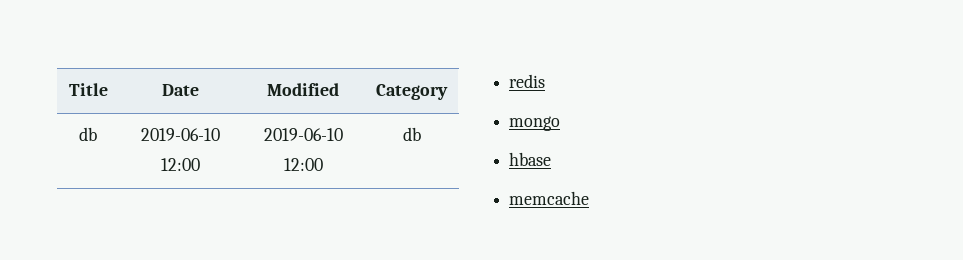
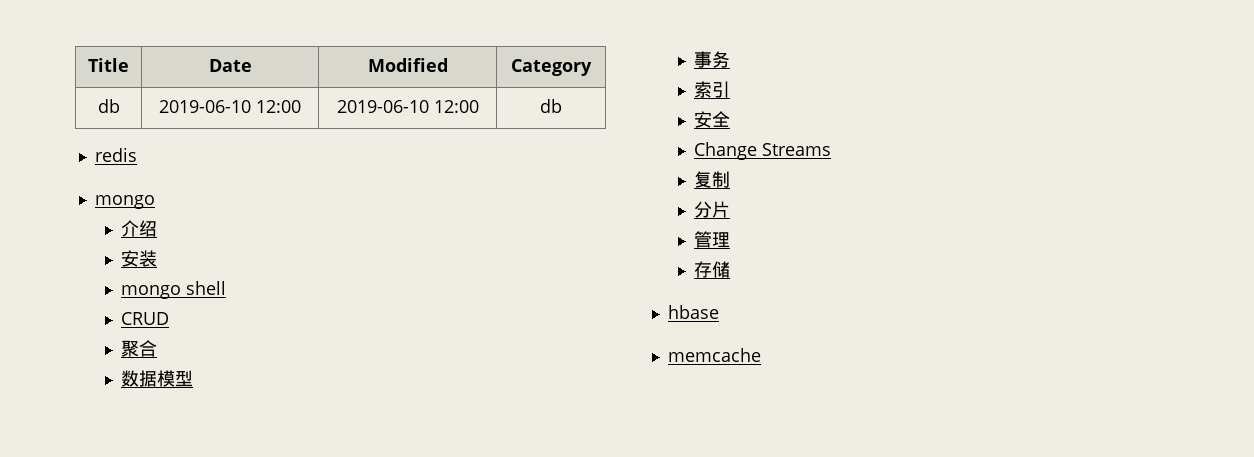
+ 介绍
+ 安装
+ mongo shell
+ CRUD
+ 聚合
+ 数据模型
+ 事务
+ 索引
+ 安全
+ Change Streams
+ 复制
+ 分片
+ 管理
+ 存储

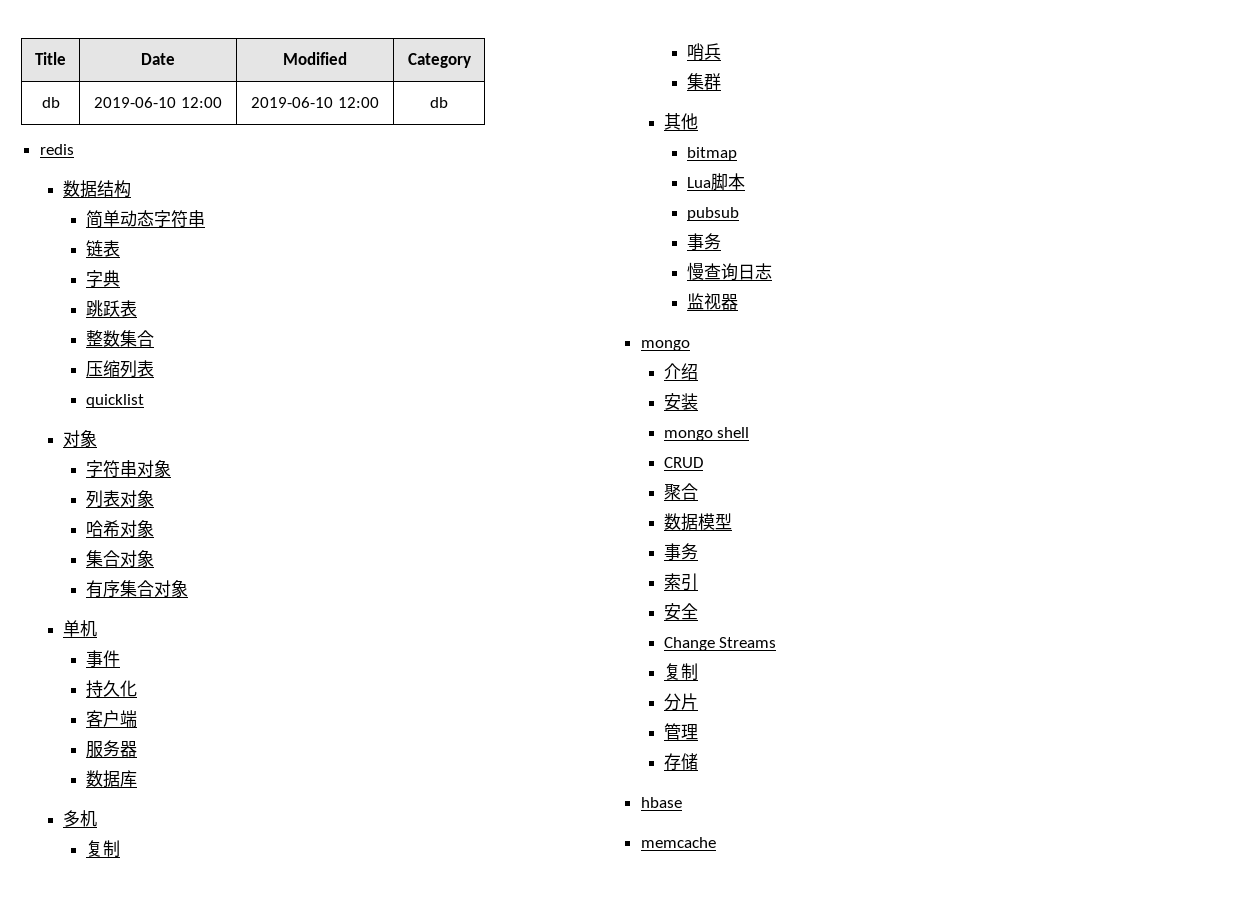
+ 数据结构
+ 简单动态字符串
+ 链表
+ 字典
+ 跳跃表
+ 整数集合
+ 压缩列表
+ quicklist
+ 对象
+ 字符串对象
+ 列表对象
+ 哈希对象
+ 集合对象
+ 有序集合对象
+ 单机
+ 事件
+ 持久化
+ 客户端
+ 服务器
+ 数据库
+ 多机
+ 复制
+ 哨兵
+ 集群
+ 其他
+ bitmap
+ Lua脚本
+ pubsub
+ 事务
+ 慢查询日志
+ 监视器

